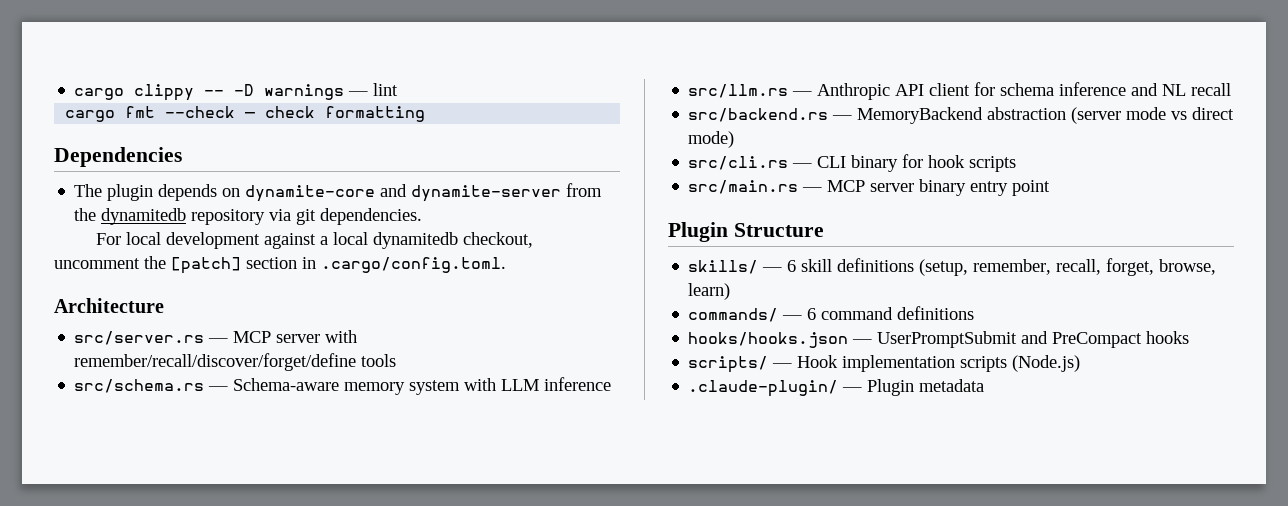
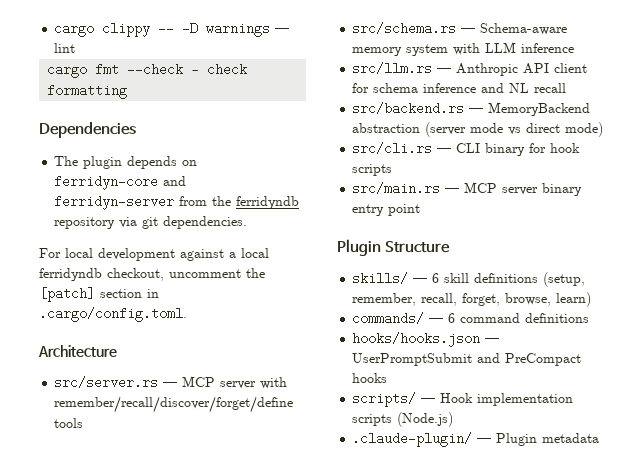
- The plugin depends on dynamite-core and dynamite-server from the dynamitedb repository via git dependencies.
+ The plugin depends on ferridyn-core and ferridyn-server from the ferridyndb repository via git dependencies.
- For local development against a local dynamitedb checkout, uncomment the [patch] section in .cargo/config.toml.
+ For local development against a local ferridyndb checkout, uncomment the [patch] section in .cargo/config.toml.

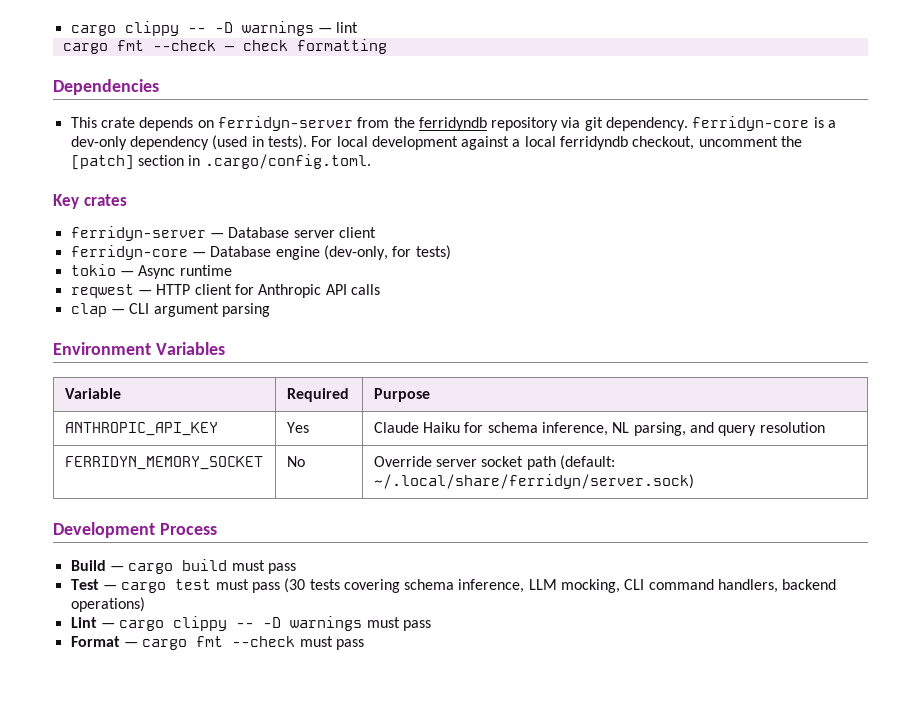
- The plugin depends on ferridyn-core and ferridyn-server from the ferridyndb repository via git dependencies.
- For local development against a local ferridyndb checkout, uncomment the [patch] section in .cargo/config.toml.
+ This crate depends on ferridyn-server from the ferridyndb repository via git dependency. ferridyn-core is a dev-only dependency (used in tests). For local development against a local ferridyndb checkout, uncomment the [patch] section in .cargo/config.toml.
- Architecture
- src/server.rs — MCP server with remember/recall/discover/forget/define tools
- src/schema.rs — Schema-aware memory system with LLM inference
- src/llm.rs — Anthropic API client for schema inference and NL recall
- src/backend.rs — MemoryBackend abstraction (server mode vs direct mode)
- src/cli.rs — CLI binary for hook scripts
- src/main.rs — MCP server binary entry point
- Plugin Structure
- skills/ — 6 skill definitions (setup, remember, recall, forget, browse, learn)
- commands/ — 6 command definitions
- hooks/hooks.json — UserPromptSubmit and PreCompact hooks
- scripts/ — Hook implementation scripts (Node.js)
- .claude-plugin/ — Plugin metadata
+ Key crates
+ ferridyn-server — Database server client
+ ferridyn-core — Database engine (dev-only, for tests)
+ tokio — Async runtime
+ reqwest — HTTP client for Anthropic API calls
+ clap — CLI argument parsing
+ Environment Variables
+ Variable | Required | Purpose
+ ANTHROPIC_API_KEY | Yes | Claude Haiku for schema inference, NL parsing, and query resolution
+ FERRIDYN_MEMORY_SOCKET | No | Override server socket path (default: ~/.local/share/ferridyn/server.sock)
+ Development Process
+ Build — cargo build must pass
+ Test — cargo test must pass (30 tests covering schema inference, LLM mocking, CLI command handlers, backend operations)
+ Lint — cargo clippy -- -D warnings must pass
+ Format — cargo fmt --check must pass

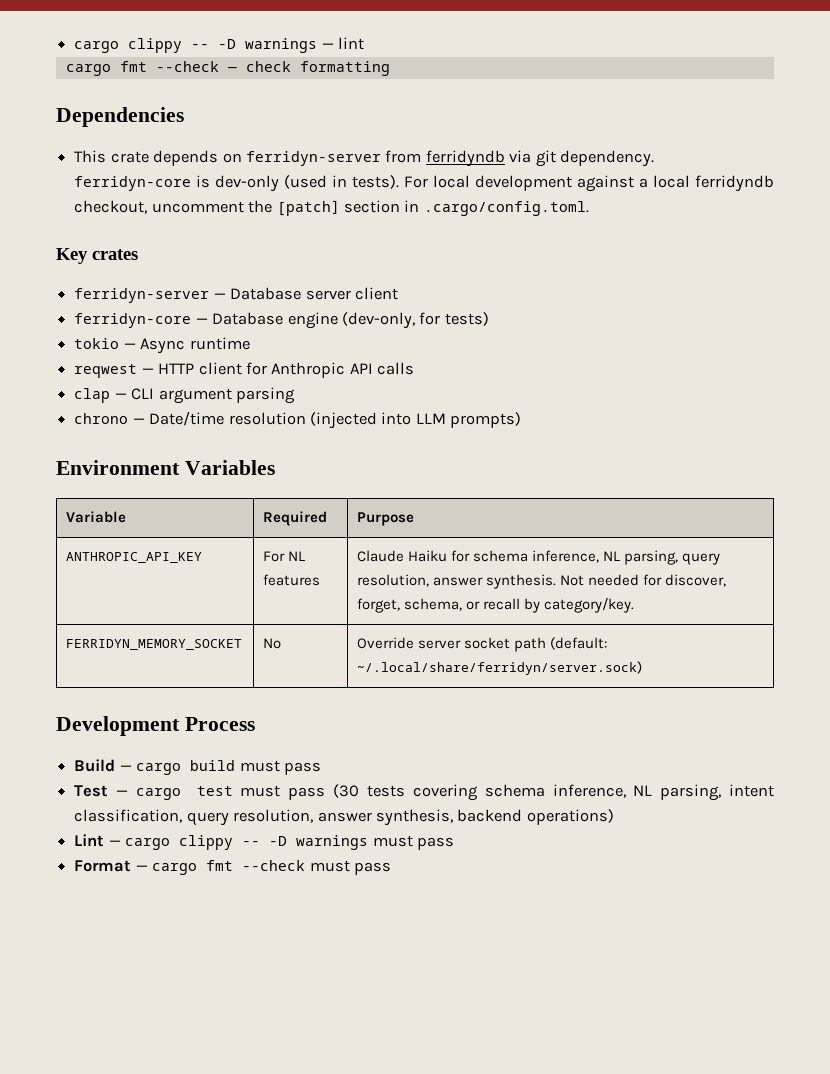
- This crate depends on ferridyn-server from the ferridyndb repository via git dependency. ferridyn-core is a dev-only dependency (used in tests).
+ This crate depends on ferridyn-server from ferridyndb via git dependency. ferridyn-core is dev-only (used in tests).
+ chrono — Date/time resolution (injected into LLM prompts)
- ANTHROPIC_API_KEY | Yes | Claude Haiku for schema inference, NL parsing, and query resolution
+ ANTHROPIC_API_KEY | For NL features | Claude Haiku for schema inference, NL parsing, query resolution, answer synthesis. Not needed for discover, forget, schema, or recall by category/key.
- Test — cargo test must pass (30 tests covering schema inference, LLM mocking, CLI command handlers, backend operations)
+ Test — cargo test must pass (30 tests covering schema inference, NL parsing, intent classification, query resolution, answer synthesis, backend operations)

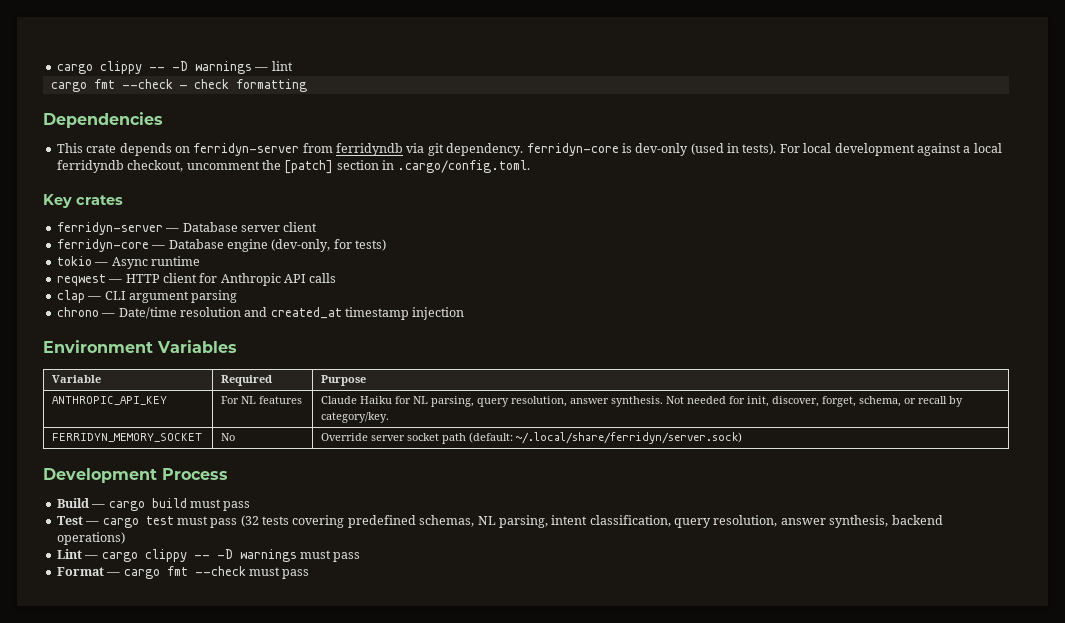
- chrono — Date/time resolution (injected into LLM prompts)
+ chrono — Date/time resolution and created_at timestamp injection
- ANTHROPIC_API_KEY | For NL features | Claude Haiku for schema inference, NL parsing, query resolution, answer synthesis. Not needed for discover, forget, schema, or recall by category/key.
+ ANTHROPIC_API_KEY | For NL features | Claude Haiku for NL parsing, query resolution, answer synthesis. Not needed for init, discover, forget, schema, or recall by category/key.
- Test — cargo test must pass (30 tests covering schema inference, NL parsing, intent classification, query resolution, answer synthesis, backend operations)
+ Test — cargo test must pass (32 tests covering predefined schemas, NL parsing, intent classification, query resolution, answer synthesis, backend operations)

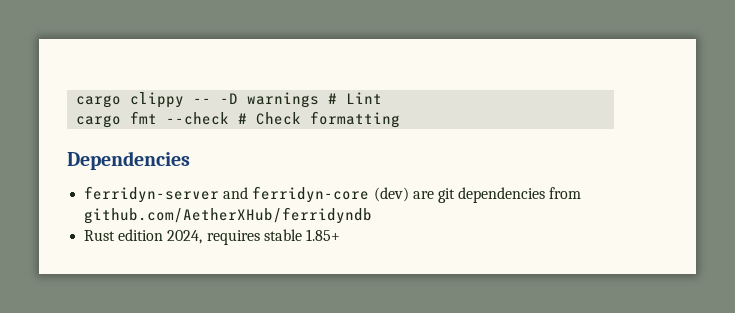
- cargo clippy -- -D warnings — lint
- cargo fmt --check — check formatting
+ cargo clippy -- -D warnings # Lint
+ cargo fmt --check # Check formatting
- This crate depends on ferridyn-server from ferridyndb via git dependency. ferridyn-core is dev-only (used in tests). For local development against a local ferridyndb checkout, uncomment the [patch] section in .cargo/config.toml.
- Key crates
- ferridyn-server — Database server client
- ferridyn-core — Database engine (dev-only, for tests)
- tokio — Async runtime
- reqwest — HTTP client for Anthropic API calls
- clap — CLI argument parsing
- chrono — Date/time resolution and created_at timestamp injection
- Environment Variables
- Variable | Required | Purpose
- ANTHROPIC_API_KEY | For NL features | Claude Haiku for NL parsing, query resolution, answer synthesis. Not needed for init, discover, forget, schema, or recall by category/key.
- FERRIDYN_MEMORY_SOCKET | No | Override server socket path (default: ~/.local/share/ferridyn/server.sock)
- Development Process
- Build — cargo build must pass
- Test — cargo test must pass (32 tests covering predefined schemas, NL parsing, intent classification, query resolution, answer synthesis, backend operations)
- Lint — cargo clippy -- -D warnings must pass
- Format — cargo fmt --check must pass
+ ferridyn-server and ferridyn-core (dev) are git dependencies from github.com/AetherXHub/ferridyndb
+ Rust edition 2024, requires stable 1.85+

